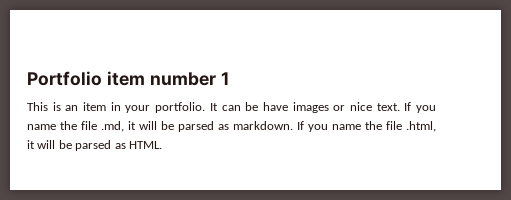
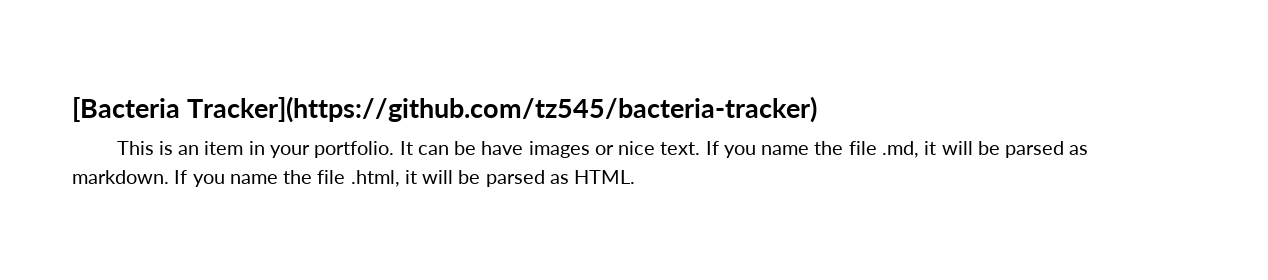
- Portfolio item number 1
+ [Bacteria Tracker](https://github.com/tz545/bacteria-tracker)

